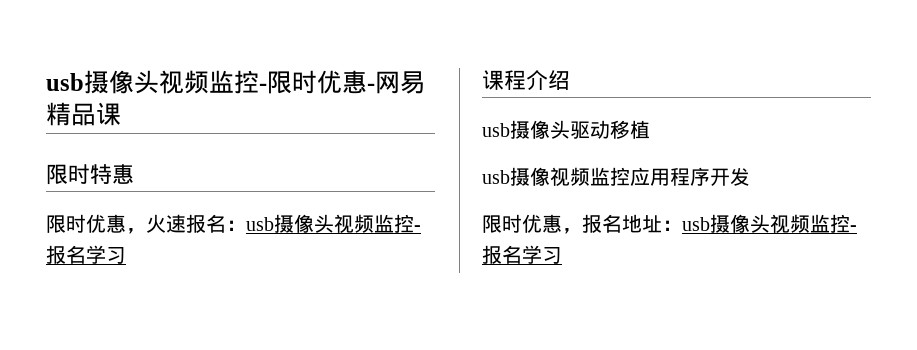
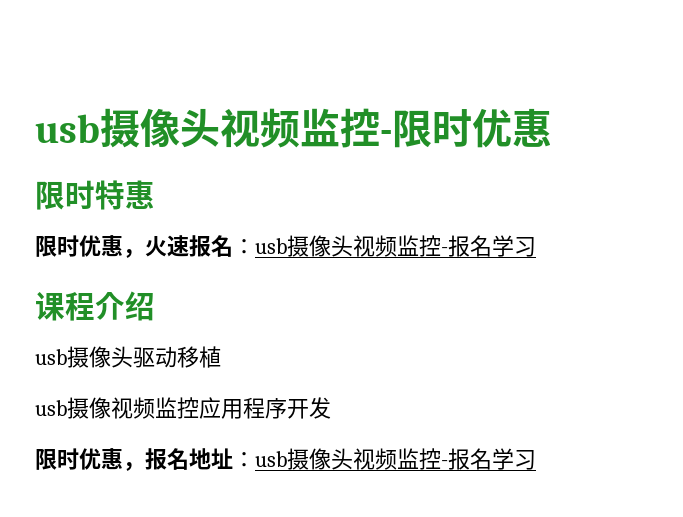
- usb摄像头视频监控-限时优惠-网易精品课
+ usb摄像头视频监控-限时优惠

